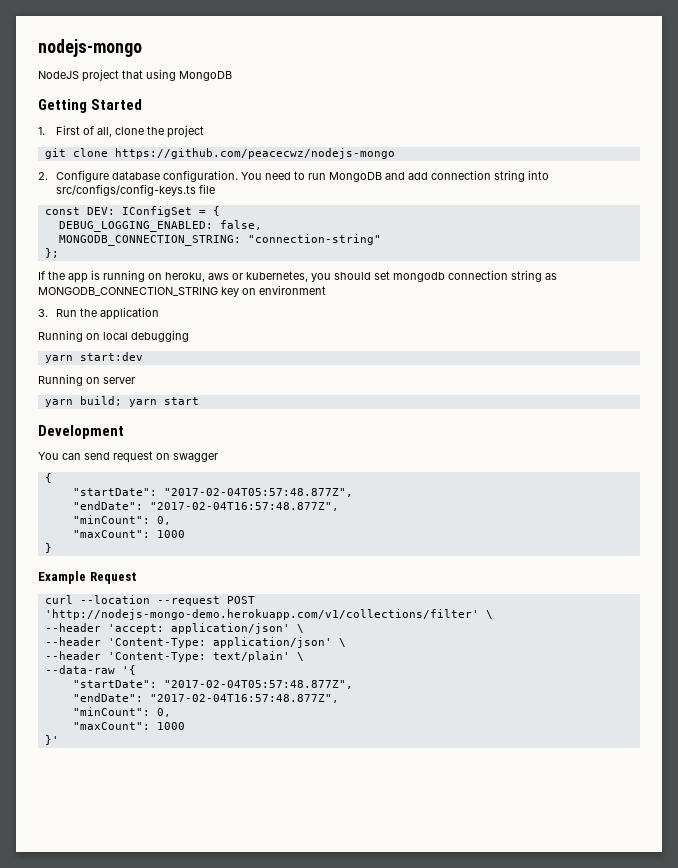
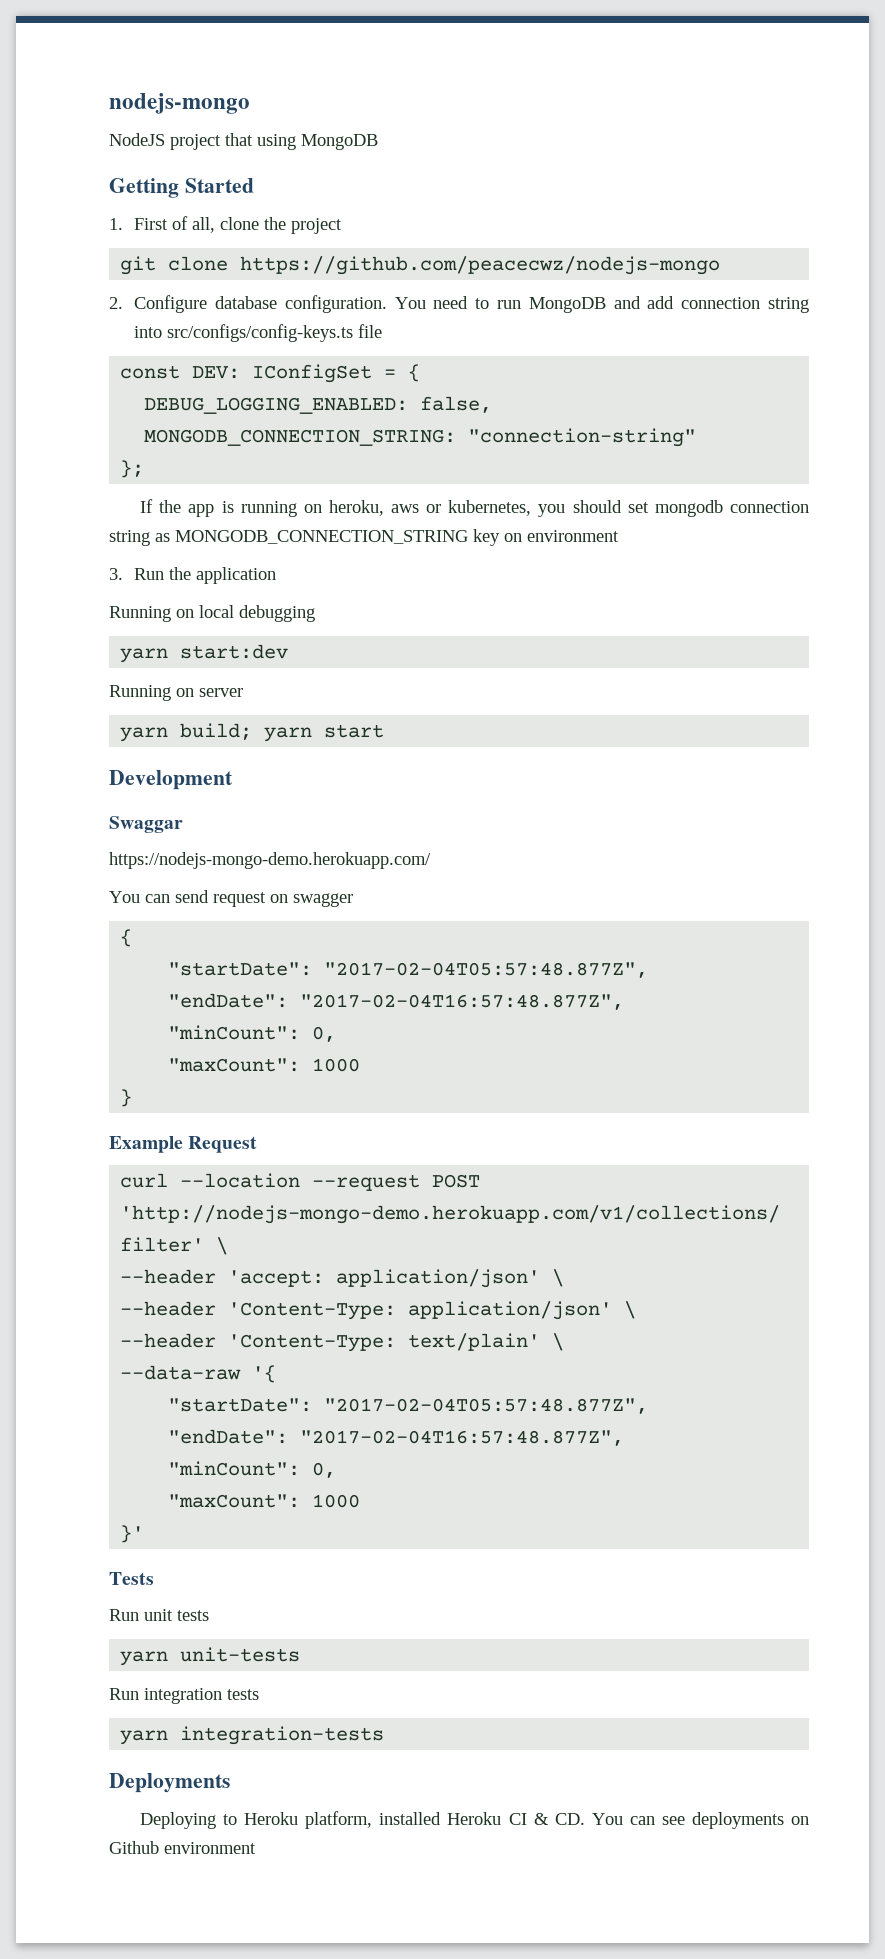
+ Swaggar
+ https://nodejs-mongo-demo.herokuapp.com/
+ Tests
+ Run unit tests
+ yarn unit-tests
+ Run integration tests
+ yarn integration-tests
+ Deployments
+ Deploying to Heroku platform, installed Heroku CI & CD. You can see deployments on Github environment

